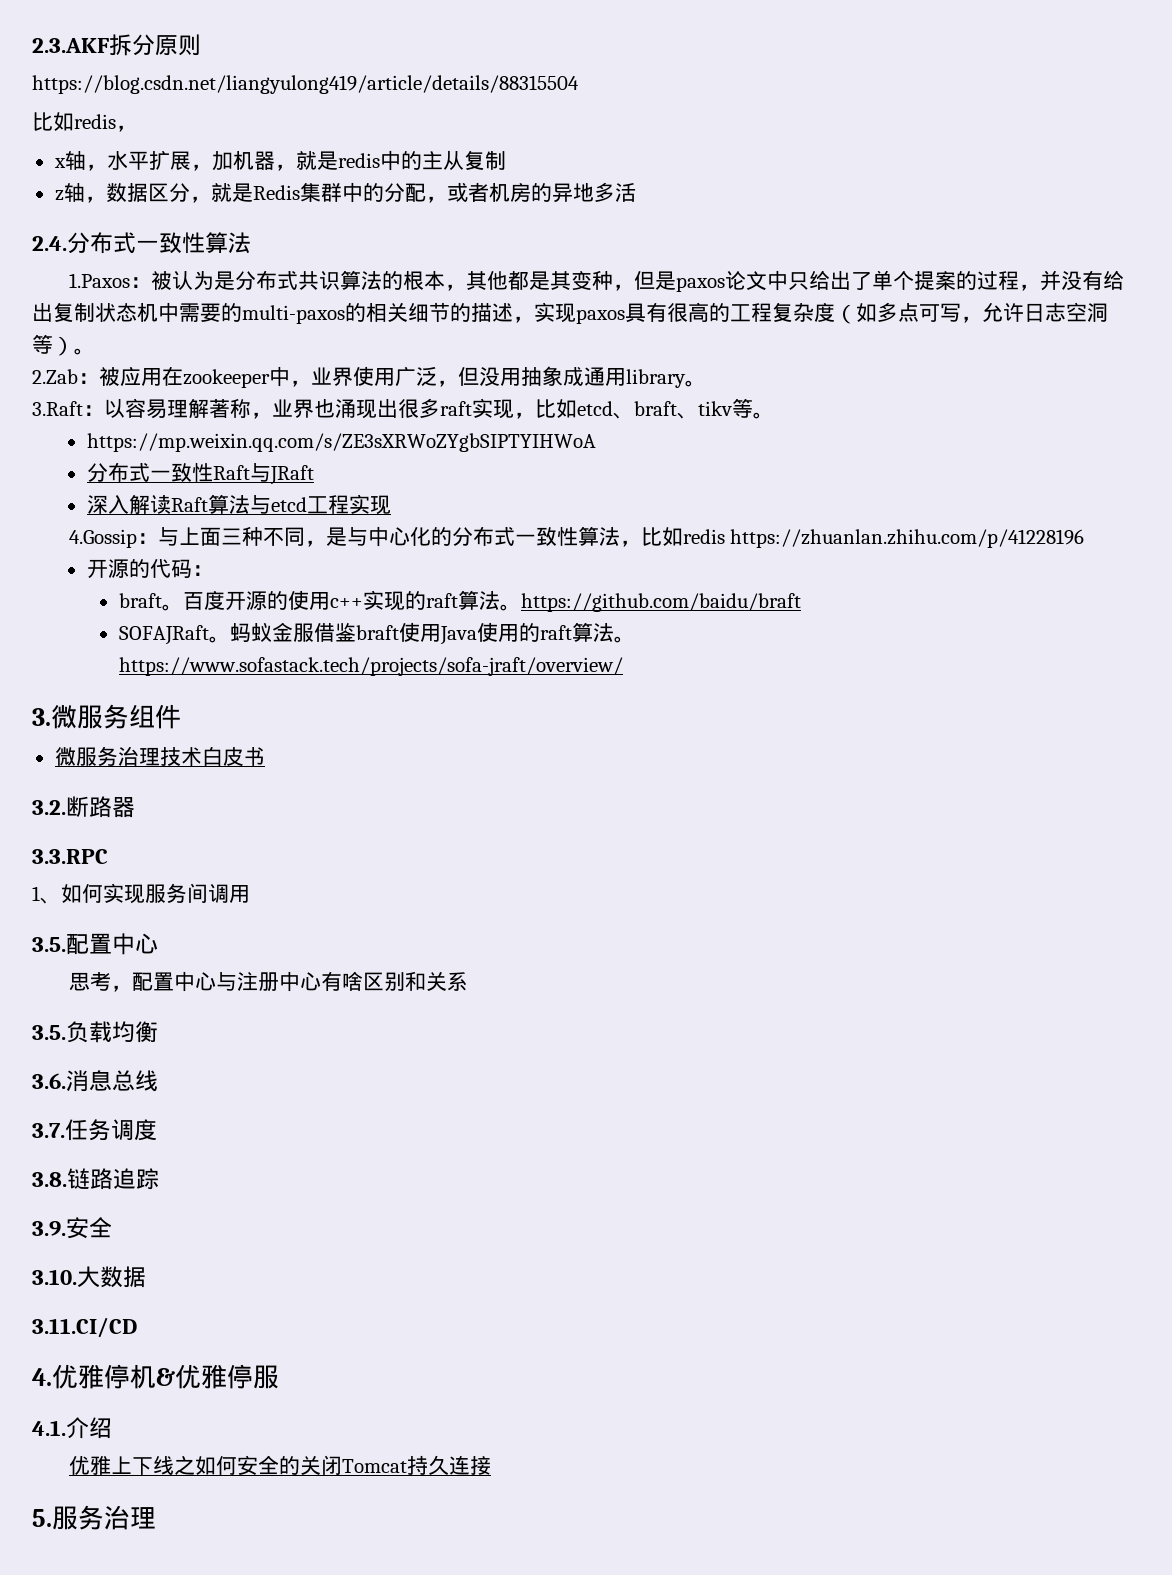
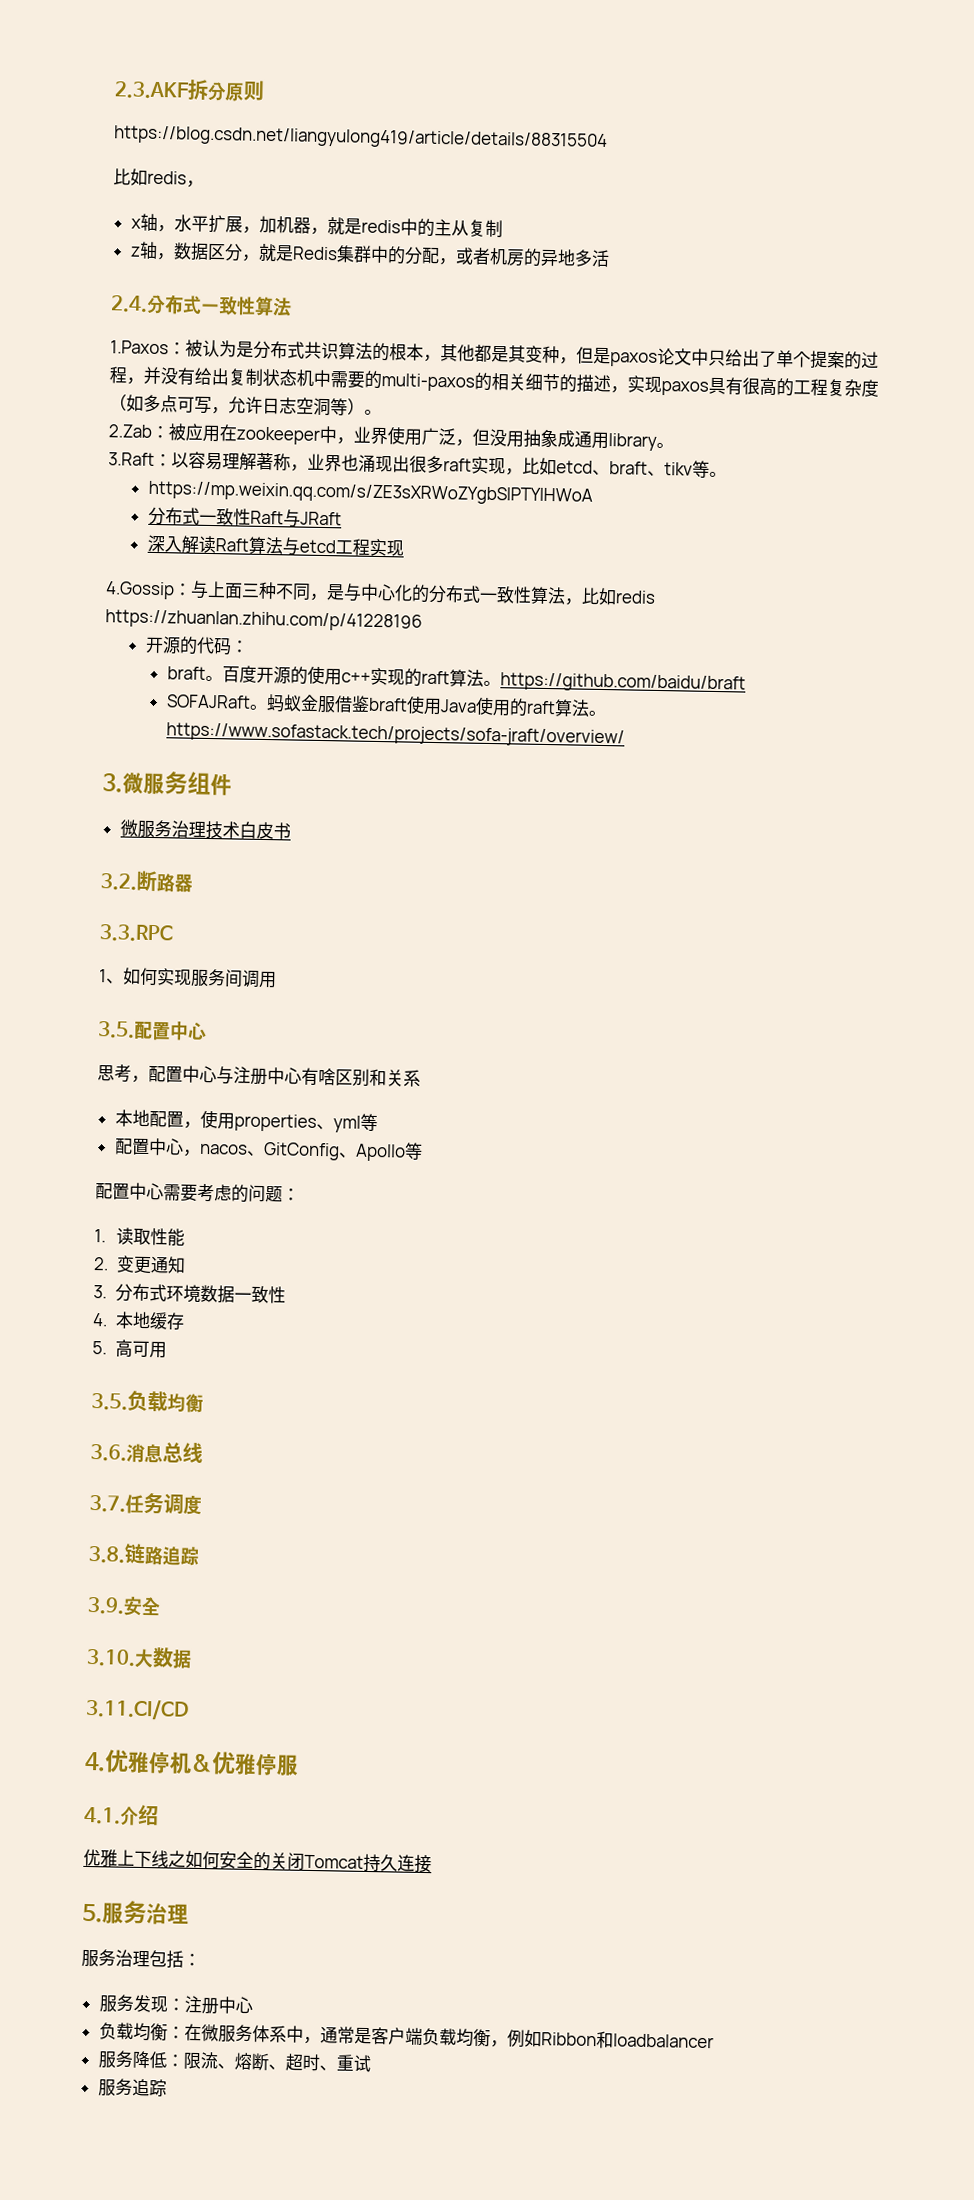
+ 本地配置，使用properties、yml等
+ 配置中心，nacos、GitConfig、Apollo等
+ 配置中心需要考虑的问题：
+ 1.读取性能
+ 2.变更通知
+ 3.分布式环境数据一致性
+ 4.本地缓存
+ 5.高可用
+ 服务治理包括：
+ 服务发现：注册中心
+ 负载均衡：在微服务体系中，通常是客户端负载均衡，例如Ribbon和loadbalancer
+ 服务降低：限流、熔断、超时、重试
+ 服务追踪

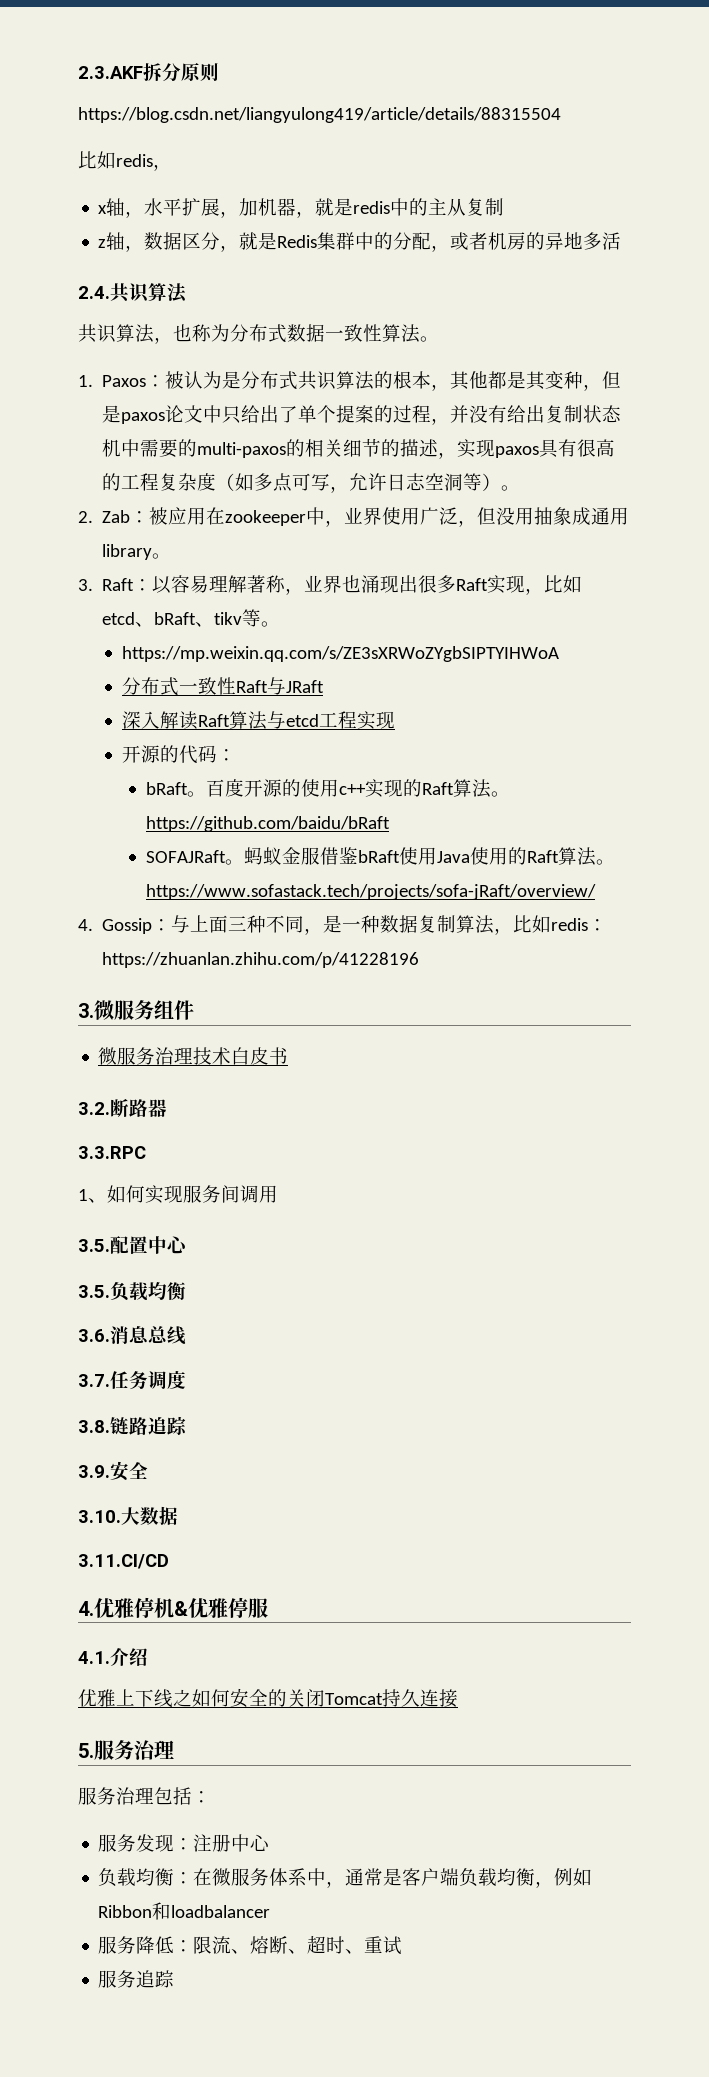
- 2.4.分布式一致性算法
- 1.Paxos：被认为是分布式共识算法的根本，其他都是其变种，但是paxos论文中只给出了单个提案的过程，并没有给出复制状态机中需要的multi-paxos的相关细节的描述，实现paxos具有很高的工程复杂度（如多点可写，允许日志空洞等）。
+ 2.4.共识算法
+ 共识算法，也称为分布式数据一致性算法。
+ 1. Paxos：被认为是分布式共识算法的根本，其他都是其变种，但是paxos论文中只给出了单个提案的过程，并没有给出复制状态机中需要的multi-paxos的相关细节的描述，实现paxos具有很高的工程复杂度（如多点可写，允许日志空洞等）。
- 2.Zab：被应用在zookeeper中，业界使用广泛，但没用抽象成通用library。
+ 2. Zab：被应用在zookeeper中，业界使用广泛，但没用抽象成通用library。
- 3.Raft：以容易理解著称，业界也涌现出很多raft实现，比如etcd、braft、tikv等。
+ 3. Raft：以容易理解著称，业界也涌现出很多Raft实现，比如etcd、bRaft、tikv等。
- 4.Gossip：与上面三种不同，是与中心化的分布式一致性算法，比如redis https://zhuanlan.zhihu.com/p/41228196
- braft。
+ bRaft。
- 百度开源的使用c++实现的raft算法。https://github.com/baidu/braft
+ 百度开源的使用c++实现的Raft算法。https://github.com/baidu/bRaft
- 蚂蚁金服借鉴braft使用Java使用的raft算法。https://www.sofastack.tech/projects/sofa-jraft/overview/
+ 蚂蚁金服借鉴bRaft使用Java使用的Raft算法。https://www.sofastack.tech/projects/sofa-jRaft/overview/
+ 4. Gossip：与上面三种不同，是一种数据复制算法，比如redis：https://zhuanlan.zhihu.com/p/41228196
- 思考，配置中心与注册中心有啥区别和关系
- 本地配置，使用properties、yml等
- 配置中心，nacos、GitConfig、Apollo等
- 配置中心需要考虑的问题：
- 1.读取性能
- 2.变更通知
- 3.分布式环境数据一致性
- 4.本地缓存
- 5.高可用

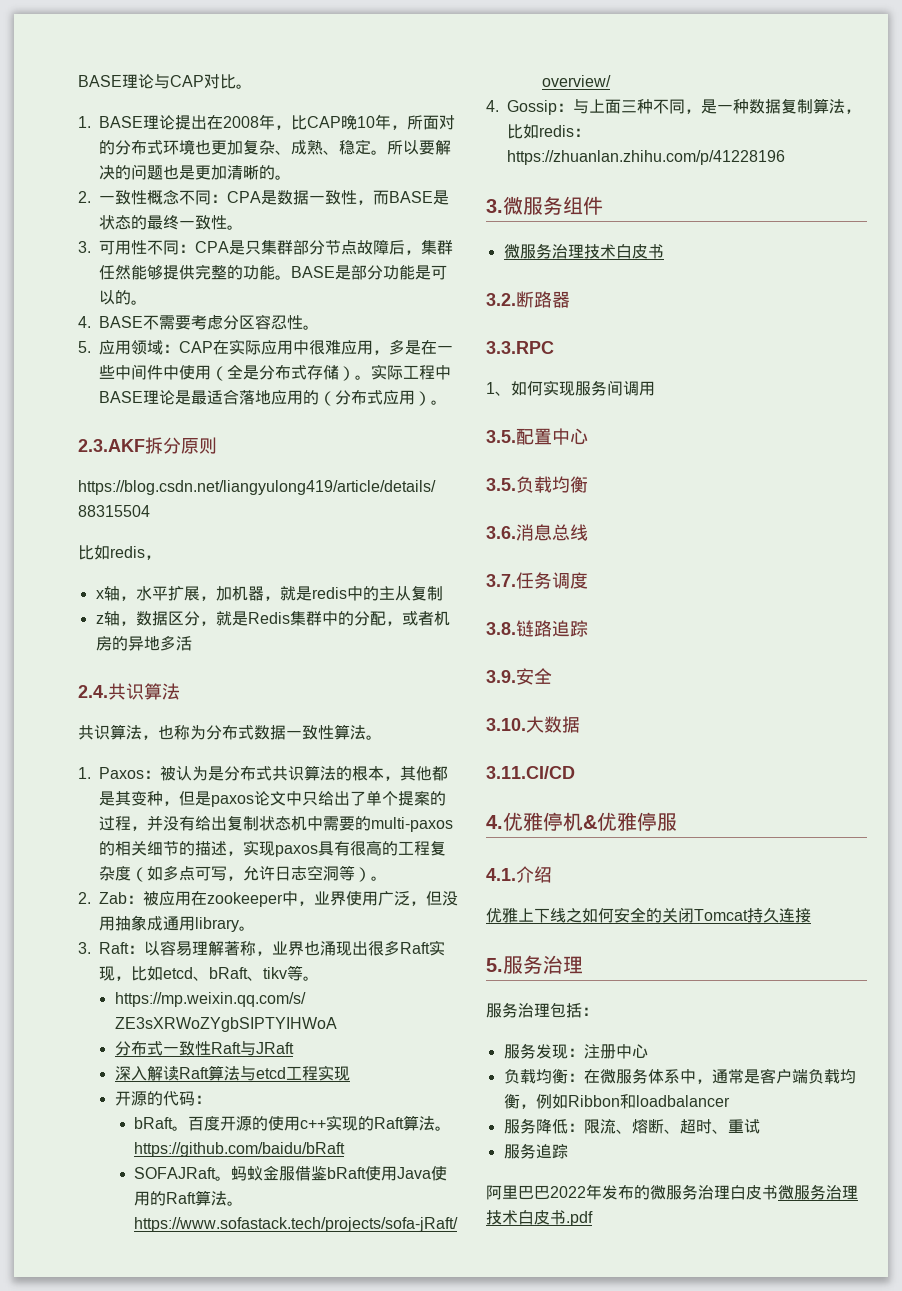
+ BASE理论与CAP对比。
+ 1. BASE理论提出在2008年，比CAP晚10年，所面对的分布式环境也更加复杂、成熟、稳定。所以要解决的问题也是更加清晰的。
+ 2.一致性概念不同：CPA是数据一致性，而BASE是状态的最终一致性。
+ 3.可用性不同：CPA是只集群部分节点故障后，集群任然能够提供完整的功能。BASE是部分功能是可以的。
+ 4. BASE不需要考虑分区容忍性。
+ 5.应用领域：CAP在实际应用中很难应用，多是在一些中间件中使用（全是分布式存储）。实际工程中BASE理论是最适合落地应用的（分布式应用）。
+ 阿里巴巴2022年发布的微服务治理白皮书微服务治理技术白皮书.pdf

